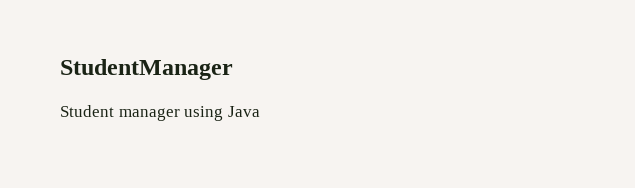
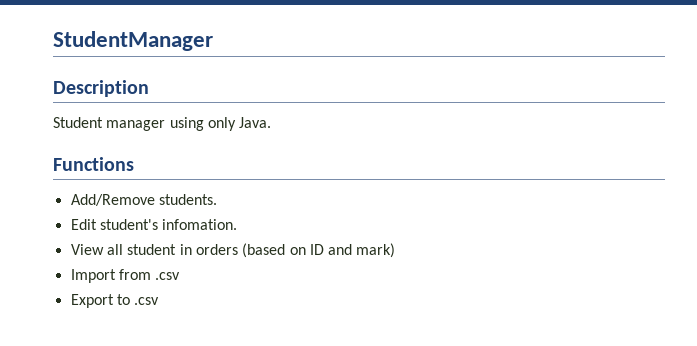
+ Description
- Student manager using Java
+ Student manager using only Java.
+ Functions
+ Add/Remove students.
+ Edit student's infomation.
+ View all student in orders (based on ID and mark)
+ Import from .csv
+ Export to .csv

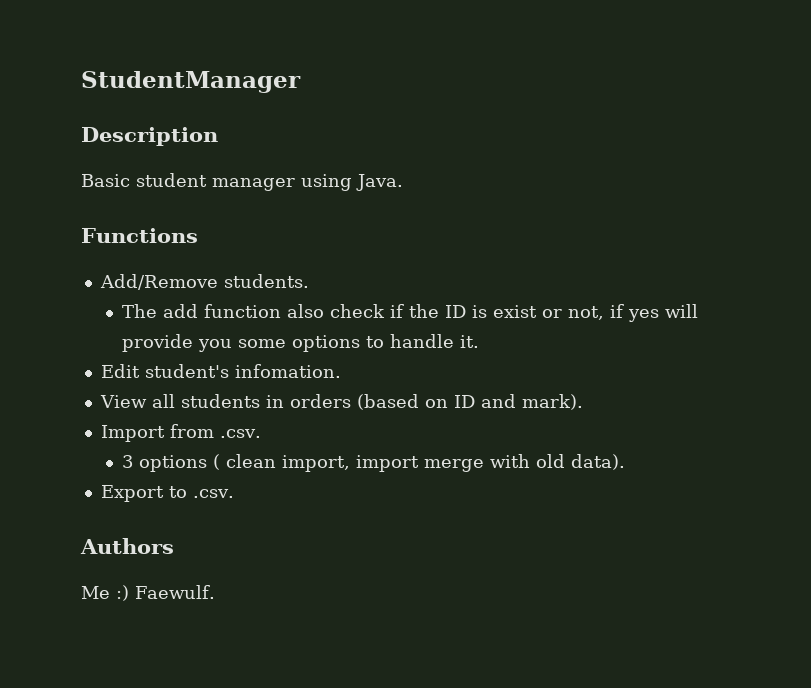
- Student manager using only Java.
+ Basic student manager using Java.
+ The add function also check if the ID is exist or not, if yes will provide you some options to handle it.
- View all student in orders (based on ID and mark)
+ View all students in orders (based on ID and mark).
- Import from .csv
- Export to .csv
+ Import from .csv.
+ 3 options ( clean import, import merge with old data).
+ Export to .csv.
+ Authors
+ Me :) Faewulf.

